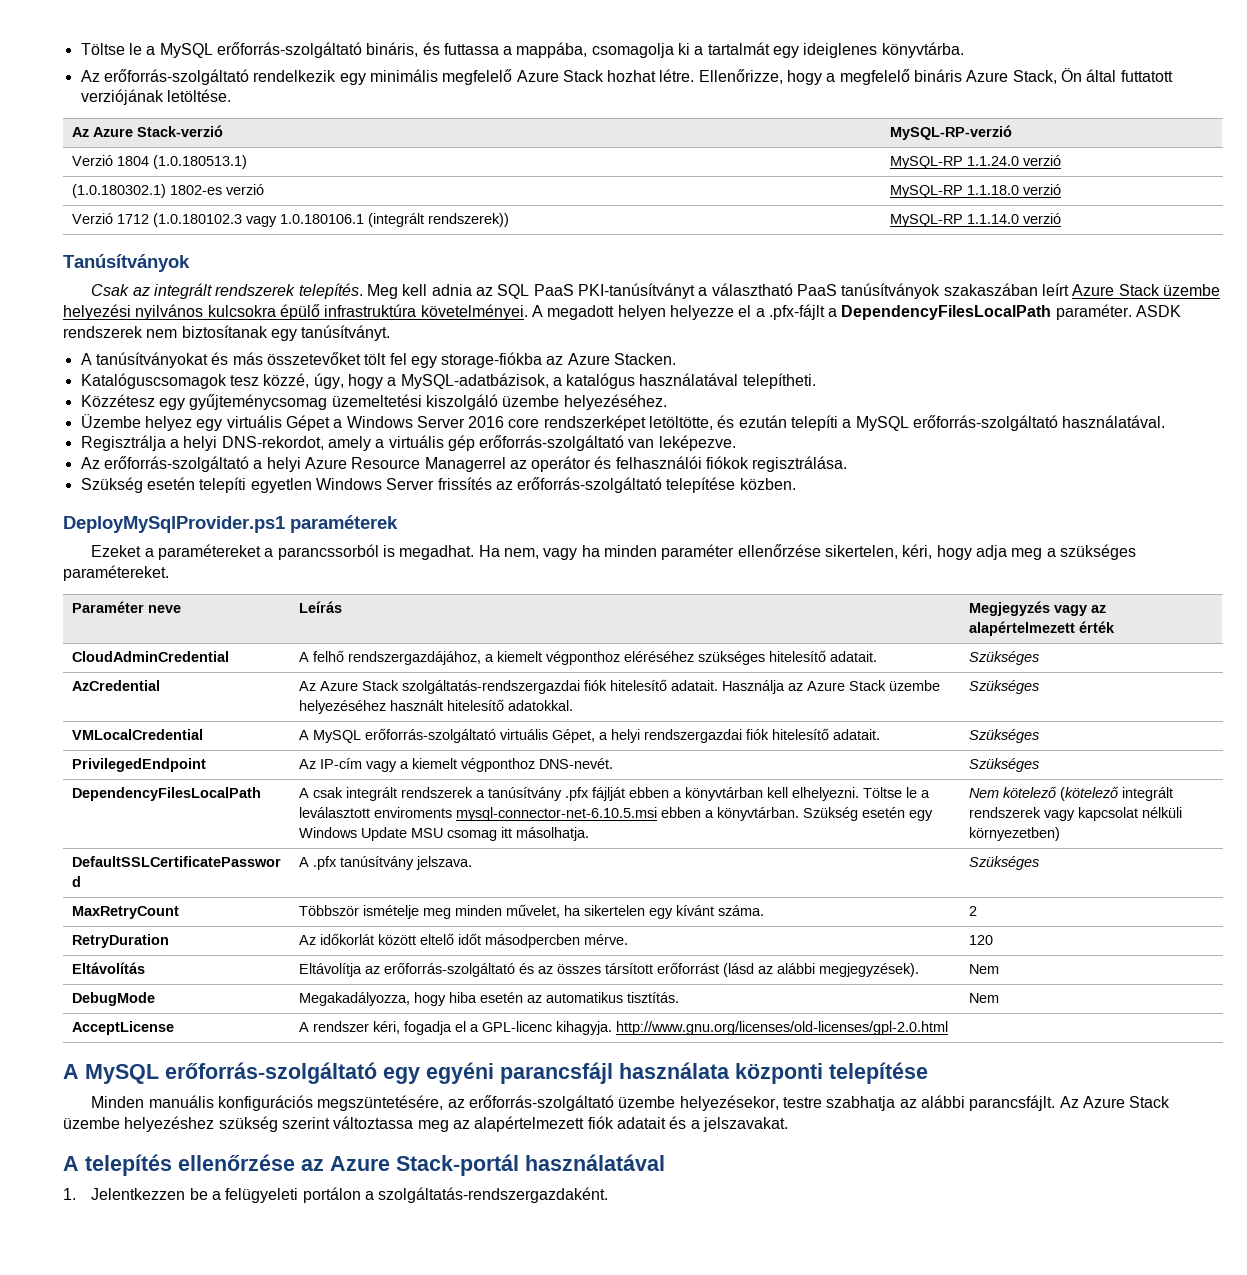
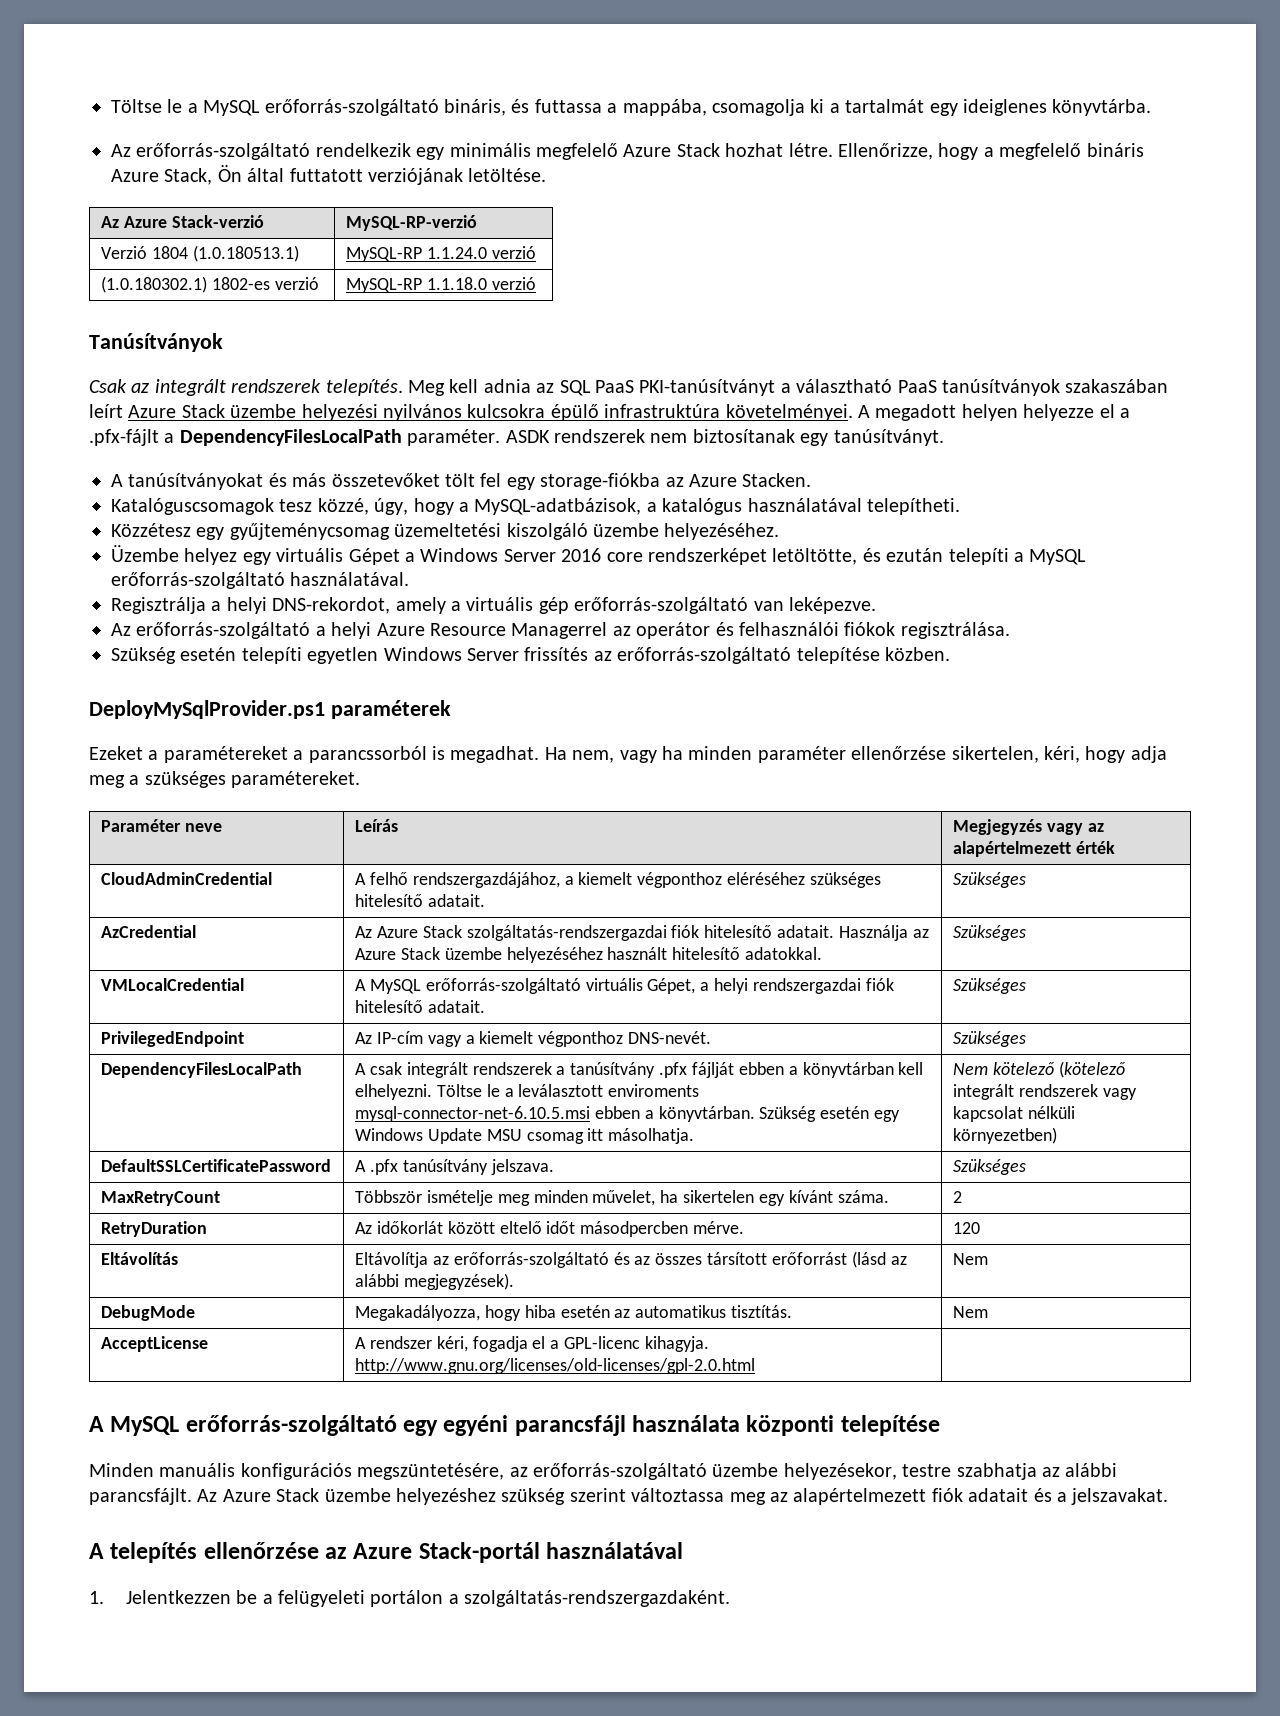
- Verzió 1712 (1.0.180102.3 vagy 1.0.180106.1 (integrált rendszerek)) | MySQL-RP 1.1.14.0 verzió

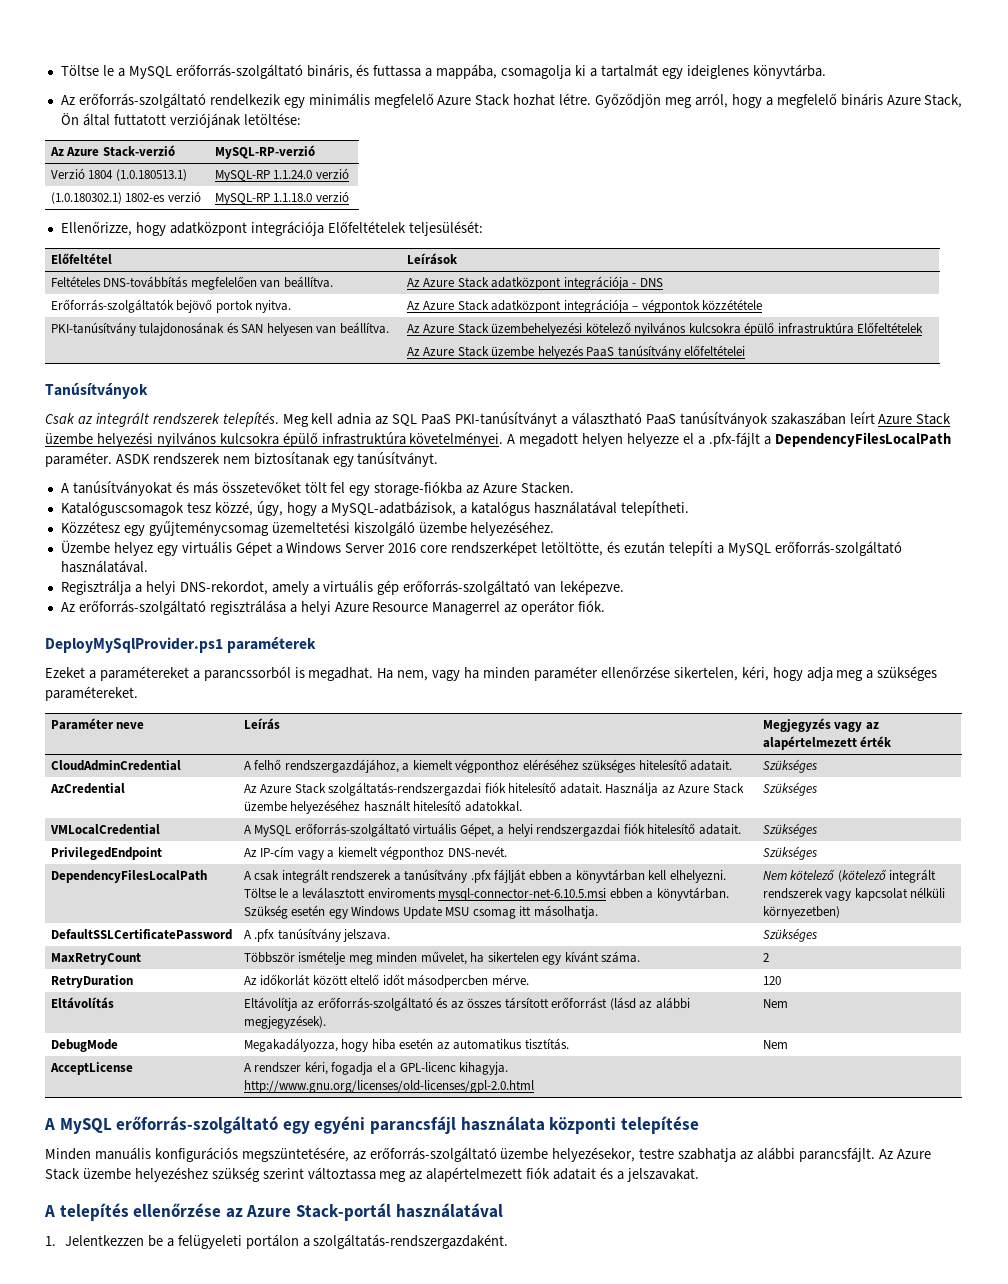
- Ellenőrizze, hogy a megfelelő bináris Azure Stack, Ön által futtatott verziójának letöltése.
+ Győződjön meg arról, hogy a megfelelő bináris Azure Stack, Ön által futtatott verziójának letöltése:
+ Ellenőrizze, hogy adatközpont integrációja Előfeltételek teljesülését:
+ Előfeltétel | Leírások
+ Feltételes DNS-továbbítás megfelelően van beállítva. | Az Azure Stack adatközpont integrációja - DNS
+ Erőforrás-szolgáltatók bejövő portok nyitva. | Az Azure Stack adatközpont integrációja – végpontok közzététele
+ PKI-tanúsítvány tulajdonosának és SAN helyesen van beállítva. | Az Azure Stack üzembehelyezési kötelező nyilvános kulcsokra épülő infrastruktúra Előfeltételek
+ Az Azure Stack üzembe helyezés PaaS tanúsítvány előfeltételei
- Az erőforrás-szolgáltató a helyi Azure Resource Managerrel az operátor és felhasználói fiókok regisztrálása.
- Szükség esetén telepíti egyetlen Windows Server frissítés az erőforrás-szolgáltató telepítése közben.
+ Az erőforrás-szolgáltató regisztrálása a helyi Azure Resource Managerrel az operátor fiók.

